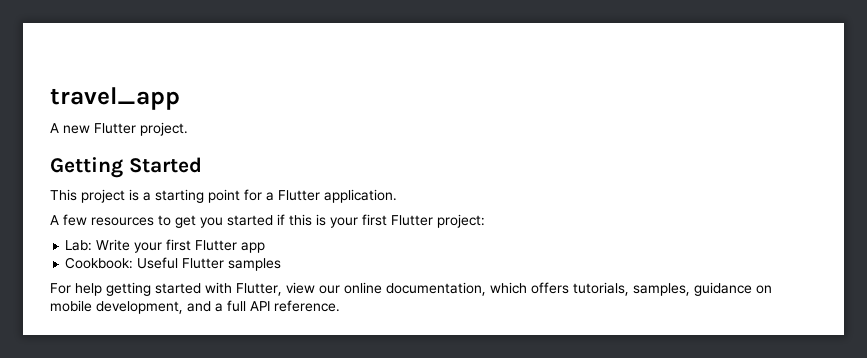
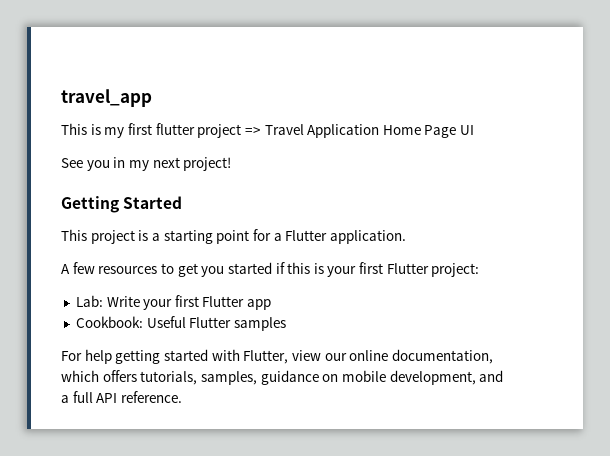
- A new Flutter project.
+ This is my first flutter project => Travel Application Home Page UI
+ See you in my next project!

